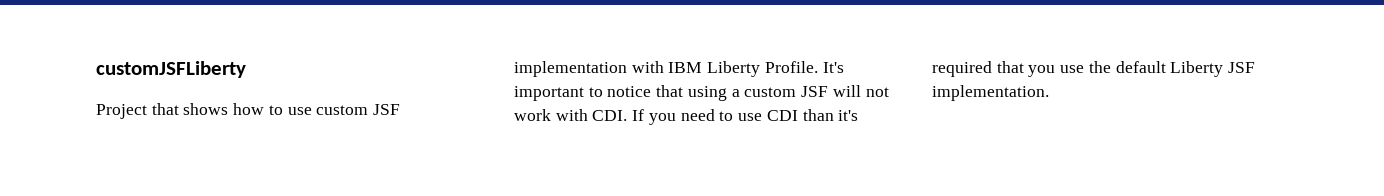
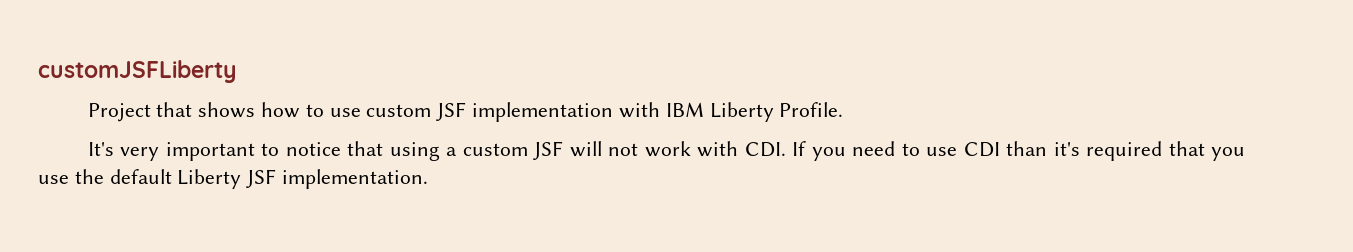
- Project that shows how to use custom JSF implementation with IBM Liberty Profile. It's important to notice that using a custom JSF will not work with CDI. If you need to use CDI than it's required that you use the default Liberty JSF implementation.
+ Project that shows how to use custom JSF implementation with IBM Liberty Profile.
+ It's very important to notice that using a custom JSF will not work with CDI. If you need to use CDI than it's required that you use the default Liberty JSF implementation.

